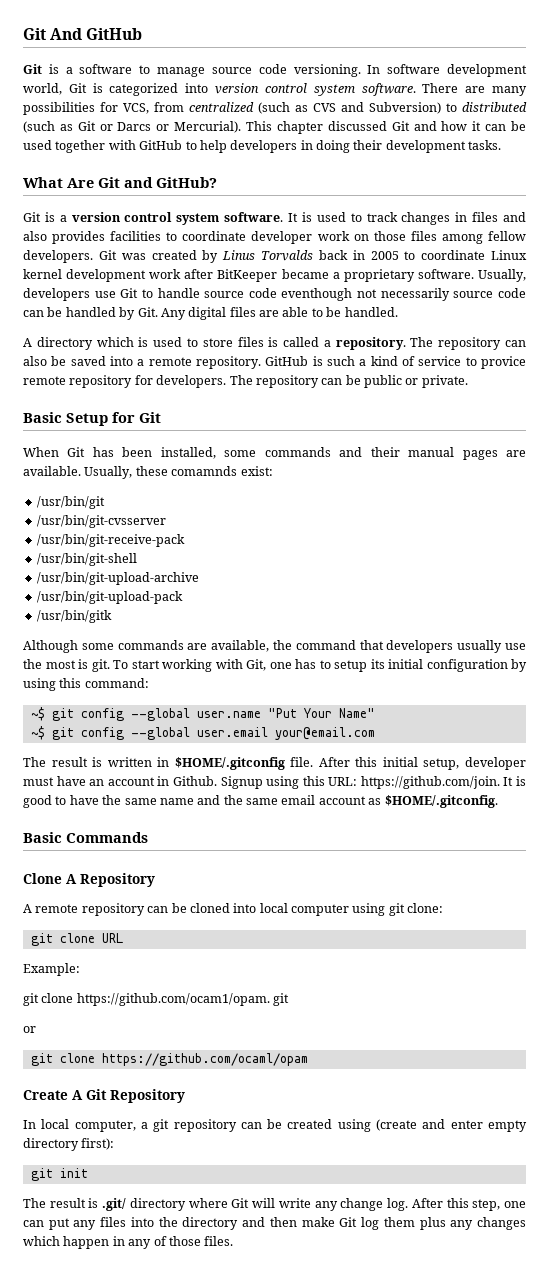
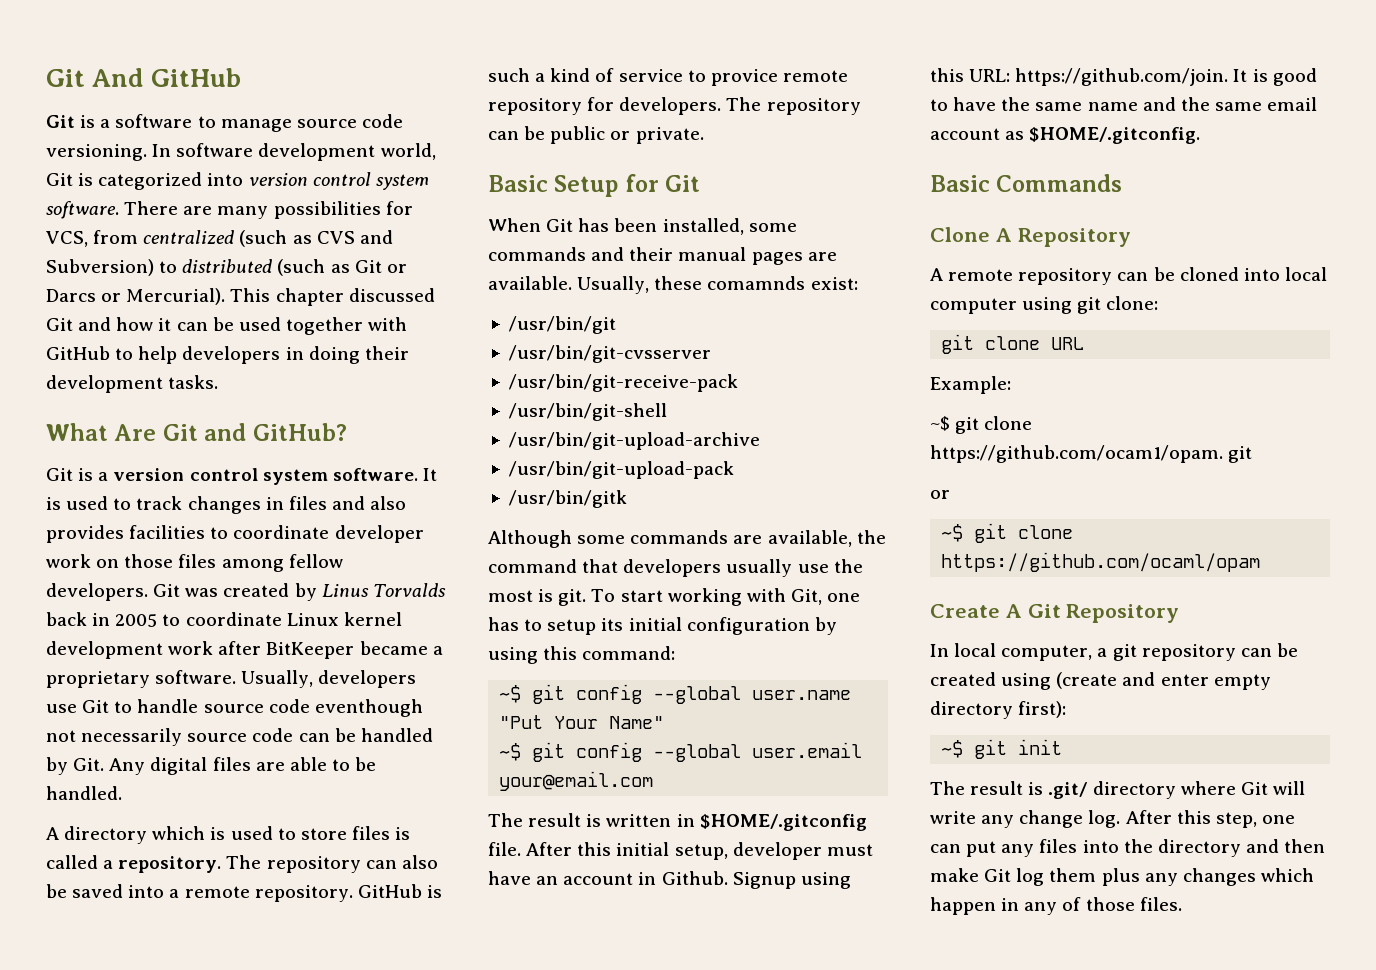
- git clone https://github.com/ocam1/opam. git
+ ~$ git clone https://github.com/ocam1/opam. git
- git clone https://github.com/ocaml/opam
+ ~$ git clone https://github.com/ocaml/opam
- git init
+ ~$ git init

